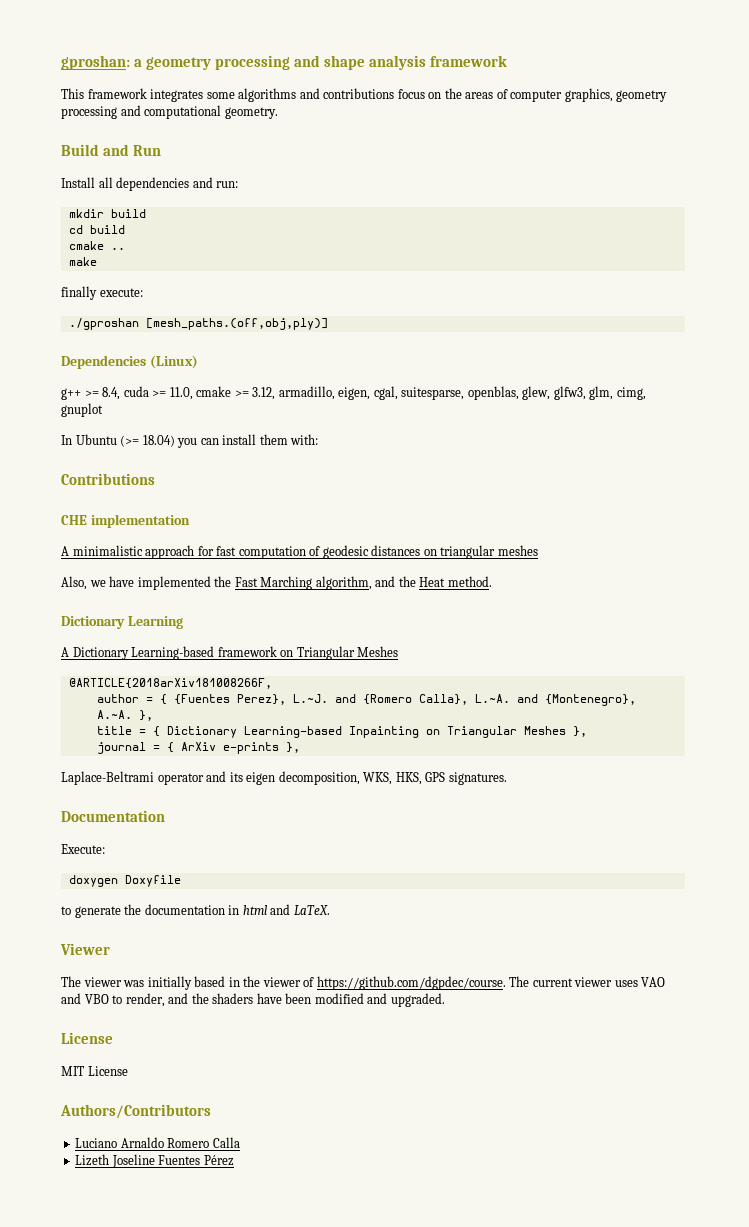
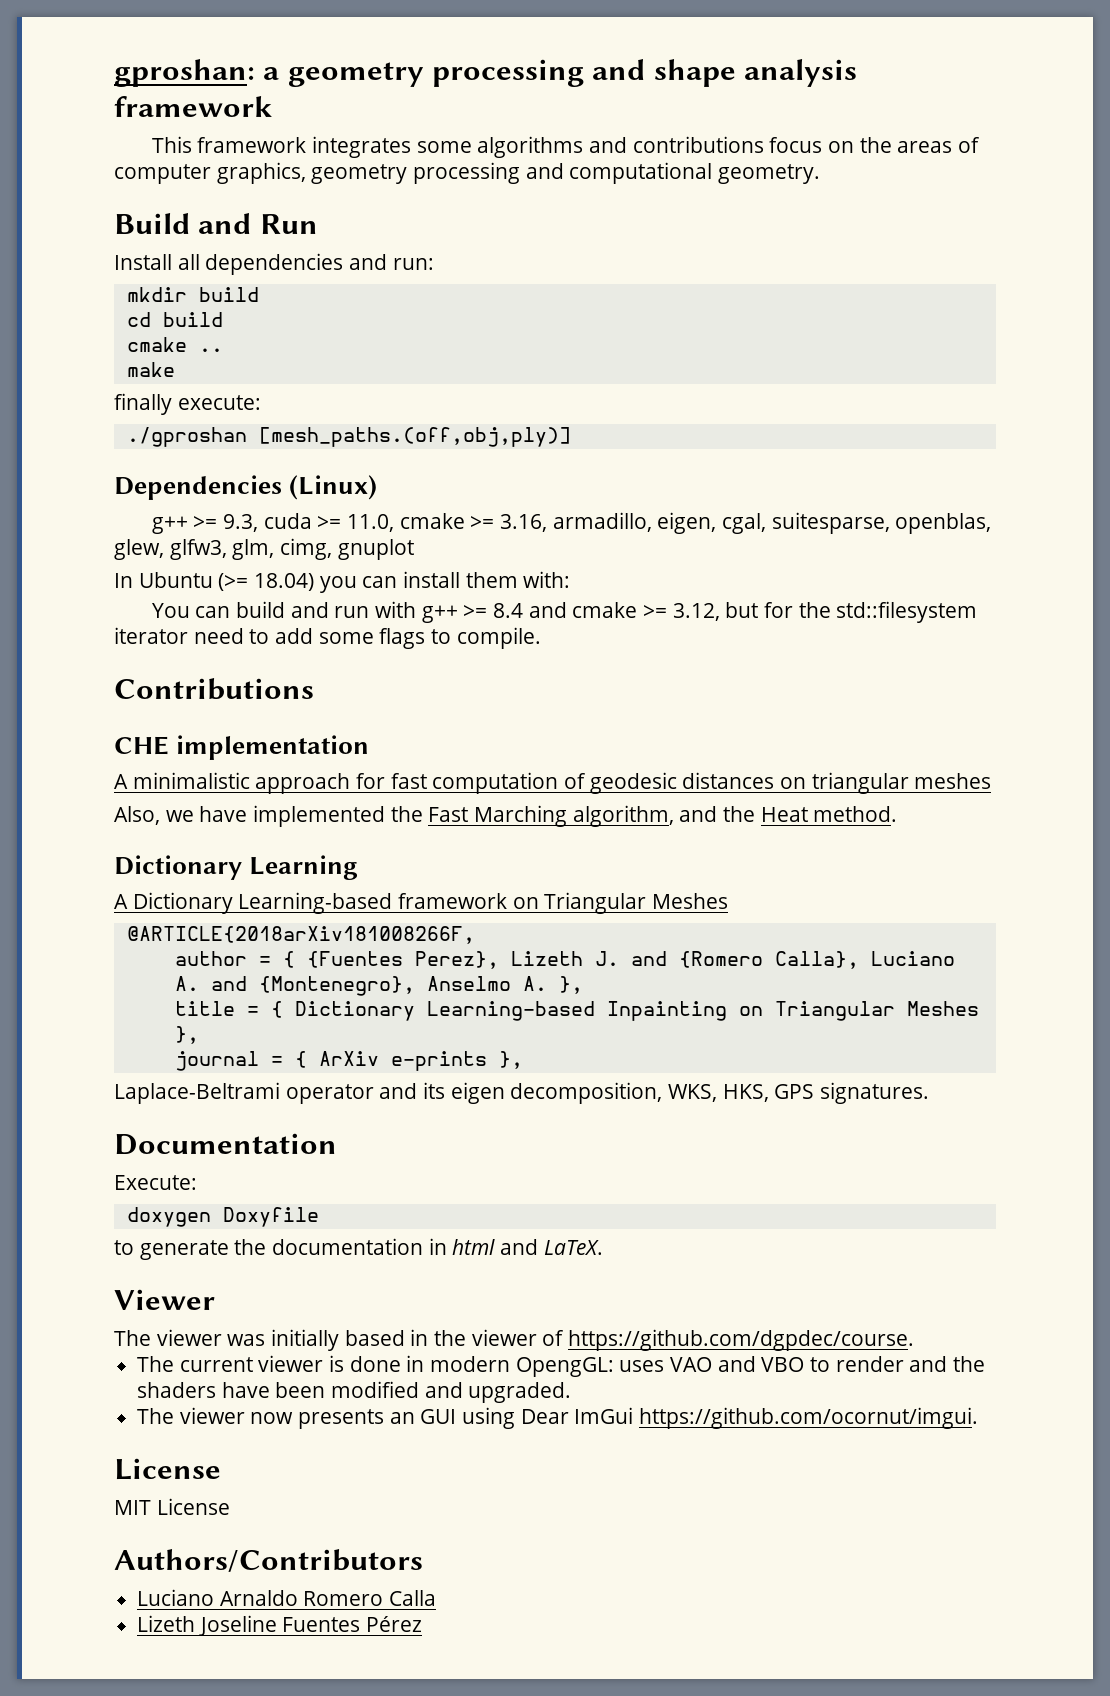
- g++ >= 8.4, cuda >= 11.0, cmake >= 3.12, armadillo, eigen, cgal, suitesparse, openblas, glew, glfw3, glm, cimg, gnuplot
+ g++ >= 9.3, cuda >= 11.0, cmake >= 3.16, armadillo, eigen, cgal, suitesparse, openblas, glew, glfw3, glm, cimg, gnuplot
+ You can build and run with g++ >= 8.4 and cmake >= 3.12, but for the std::filesystem iterator need to add some flags to compile.
- author = { {Fuentes Perez}, L.~J. and {Romero Calla}, L.~A. and {Montenegro}, A.~A. },
+ author = { {Fuentes Perez}, Lizeth J. and {Romero Calla}, Luciano A. and {Montenegro}, Anselmo A. },
- The viewer was initially based in the viewer of https://github.com/dgpdec/course. The current viewer uses VAO and VBO to render, and the shaders have been modified and upgraded.
+ The viewer was initially based in the viewer of https://github.com/dgpdec/course.
+ The current viewer is done in modern OpengGL: uses VAO and VBO to render and the shaders have been modified and upgraded.
+ The viewer now presents an GUI using Dear ImGui https://github.com/ocornut/imgui.

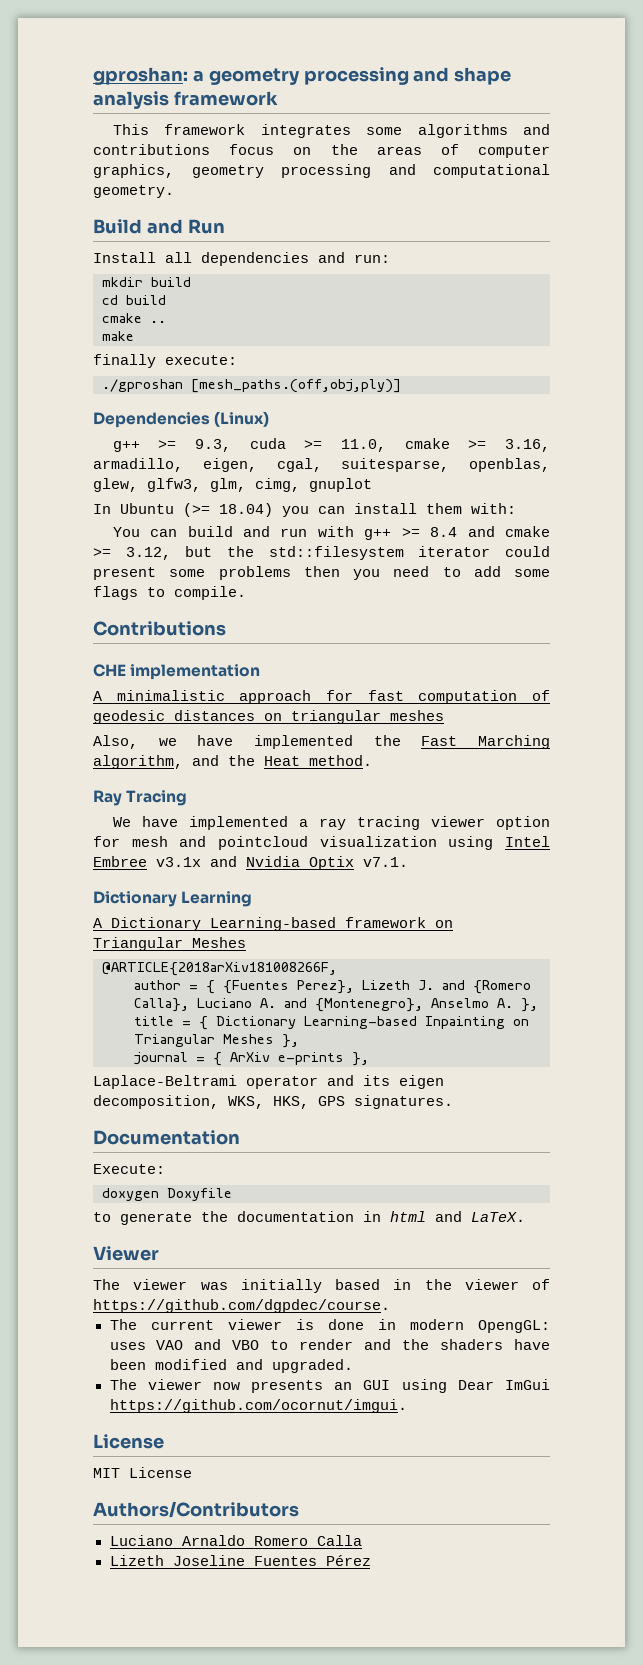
- You can build and run with g++ >= 8.4 and cmake >= 3.12, but for the std::filesystem iterator need to add some flags to compile.
+ You can build and run with g++ >= 8.4 and cmake >= 3.12, but the std::filesystem iterator could present some problems then you need to add some flags to compile.
+ Ray Tracing
+ We have implemented a ray tracing viewer option for mesh and pointcloud visualization using Intel Embree v3.1x and Nvidia Optix v7.1.

